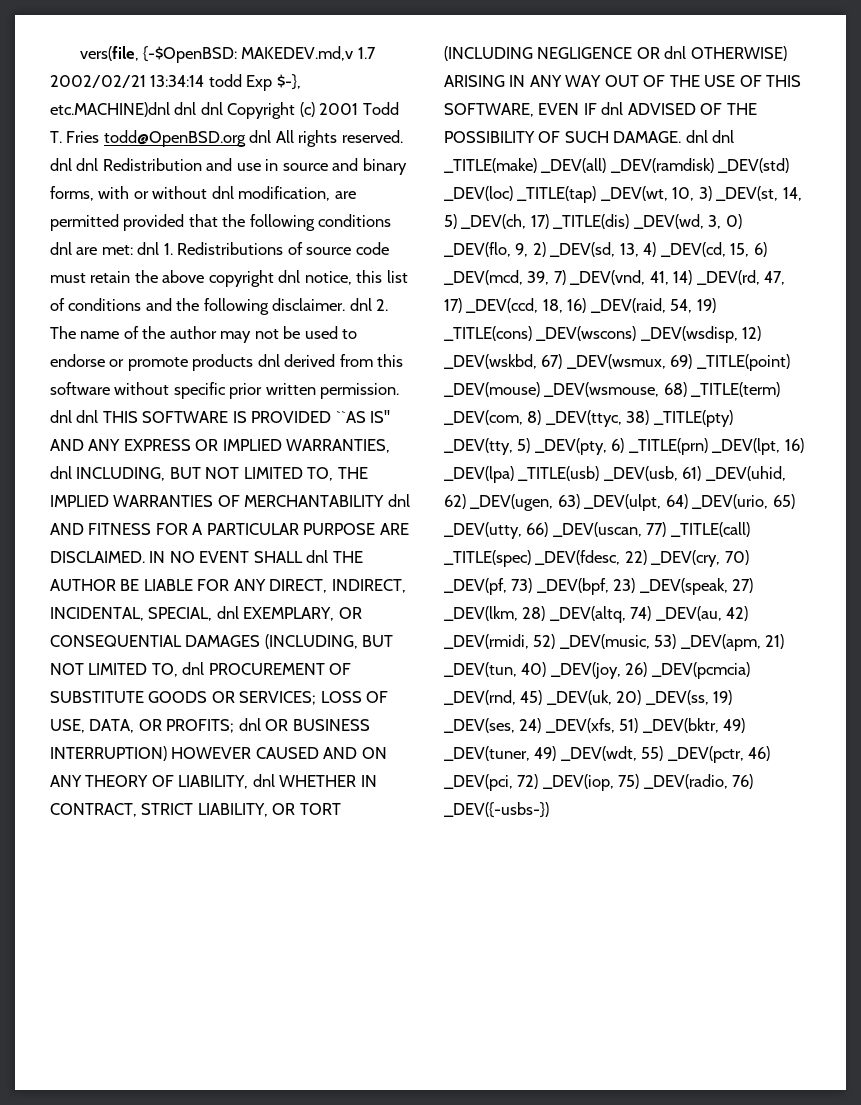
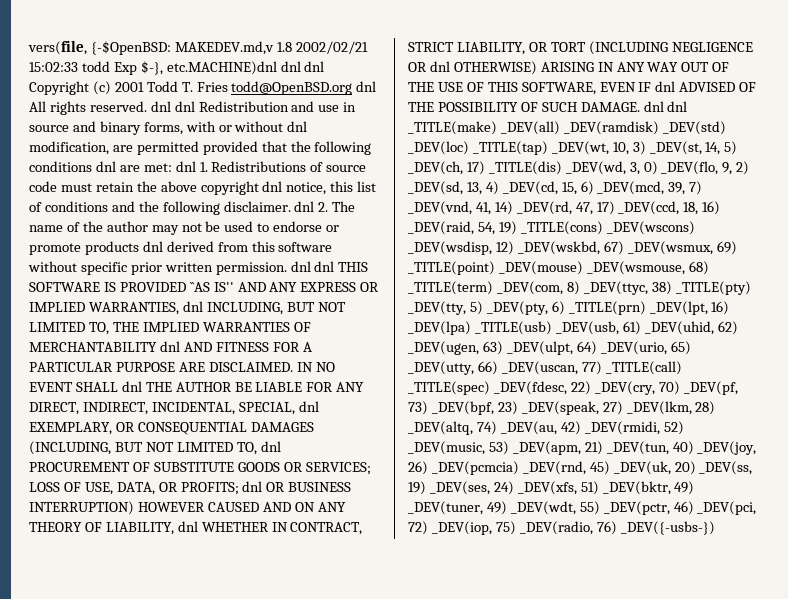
- MAKEDEV.md,v 1.7 2002/02/21 13:34:14 todd Exp $-}, etc.MACHINE)dnl dnl dnl Copyright (c) 2001 Todd T. Fries todd@OpenBSD.org dnl All rights reserved. dnl dnl Redistribution and use in source and binary forms, with or without dnl modification, are permitted provided that the following conditions dnl are met:
+ MAKEDEV.md,v 1.8 2002/02/21 15:02:33 todd Exp $-}, etc.MACHINE)dnl dnl dnl Copyright (c) 2001 Todd T. Fries todd@OpenBSD.org dnl All rights reserved. dnl dnl Redistribution and use in source and binary forms, with or without dnl modification, are permitted provided that the following conditions dnl are met:

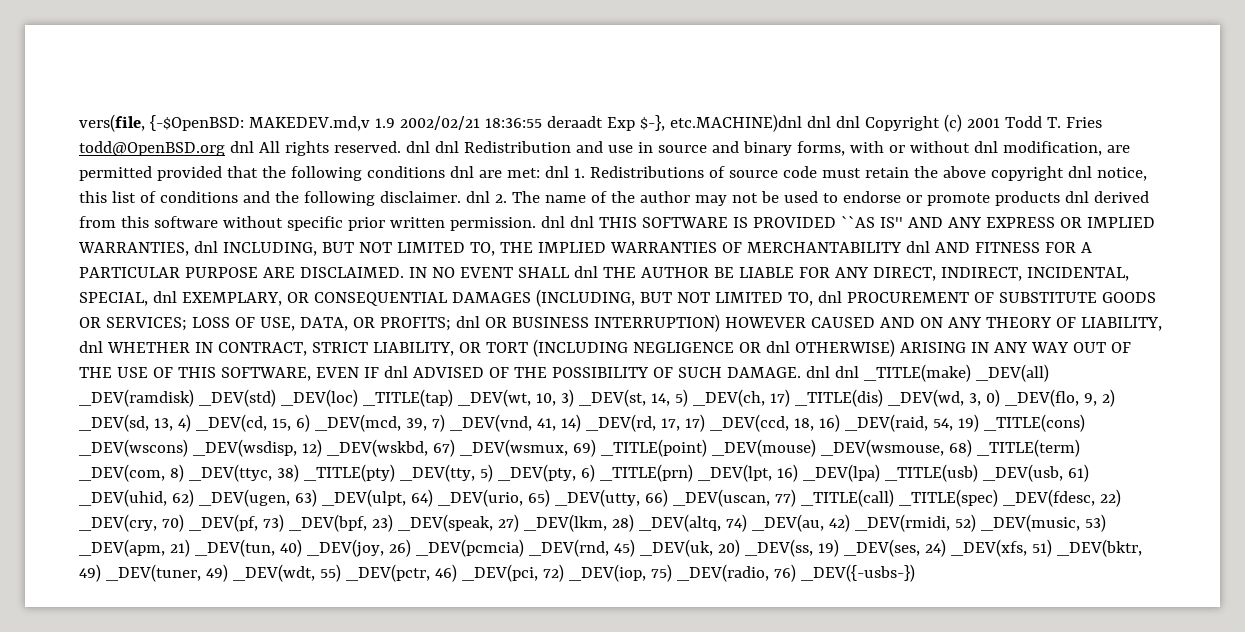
- MAKEDEV.md,v 1.8 2002/02/21 15:02:33 todd Exp $-}, etc.MACHINE)dnl dnl dnl Copyright (c) 2001 Todd T. Fries todd@OpenBSD.org dnl All rights reserved. dnl dnl Redistribution and use in source and binary forms, with or without dnl modification, are permitted provided that the following conditions dnl are met:
+ MAKEDEV.md,v 1.9 2002/02/21 18:36:55 deraadt Exp $-}, etc.MACHINE)dnl dnl dnl Copyright (c) 2001 Todd T. Fries todd@OpenBSD.org dnl All rights reserved. dnl dnl Redistribution and use in source and binary forms, with or without dnl modification, are permitted provided that the following conditions dnl are met:
- dnl OR BUSINESS INTERRUPTION) HOWEVER CAUSED AND ON ANY THEORY OF LIABILITY, dnl WHETHER IN CONTRACT, STRICT LIABILITY, OR TORT (INCLUDING NEGLIGENCE OR dnl OTHERWISE) ARISING IN ANY WAY OUT OF THE USE OF THIS SOFTWARE, EVEN IF dnl ADVISED OF THE POSSIBILITY OF SUCH DAMAGE. dnl dnl _TITLE(make) _DEV(all) _DEV(ramdisk) _DEV(std) _DEV(loc) _TITLE(tap) _DEV(wt, 10, 3) _DEV(st, 14, 5) _DEV(ch, 17) _TITLE(dis) _DEV(wd, 3, 0) _DEV(flo, 9, 2) _DEV(sd, 13, 4) _DEV(cd, 15, 6) _DEV(mcd, 39, 7) _DEV(vnd, 41, 14) _DEV(rd, 47, 17) _DEV(ccd, 18, 16) _DEV(raid, 54, 19) _TITLE(cons) _DEV(wscons) _DEV(wsdisp, 12) _DEV(wskbd, 67) _DEV(wsmux, 69) _TITLE(point) _DEV(mouse) _DEV(wsmouse, 68) _TITLE(term) _DEV(com, 8) _DEV(ttyc, 38) _TITLE(pty) _DEV(tty, 5) _DEV(pty, 6) _TITLE(prn) _DEV(lpt, 16) _DEV(lpa) _TITLE(usb) _DEV(usb, 61) _DEV(uhid, 62) _DEV(ugen, 63) _DEV(ulpt, 64) _DEV(urio, 65) _DEV(utty, 66) _DEV(uscan, 77) _TITLE(call) _TITLE(spec) _DEV(fdesc, 22) _DEV(cry, 70) _DEV(pf, 73) _DEV(bpf, 23) _DEV(speak, 27) _DEV(lkm, 28) _DEV(altq, 74) _DEV(au, 42) _DEV(rmidi, 52) _DEV(music, 53) _DEV(apm, 21) _DEV(tun, 40) _DEV(joy, 26) _DEV(pcmcia) _DEV(rnd, 45) _DEV(uk, 20) _DEV(ss, 19) _DEV(ses, 24) _DEV(xfs, 51) _DEV(bktr, 49) _DEV(tuner, 49) _DEV(wdt, 55) _DEV(pctr, 46) _DEV(pci, 72) _DEV(iop, 75) _DEV(radio, 76) _DEV({-usbs-})
+ dnl OR BUSINESS INTERRUPTION) HOWEVER CAUSED AND ON ANY THEORY OF LIABILITY, dnl WHETHER IN CONTRACT, STRICT LIABILITY, OR TORT (INCLUDING NEGLIGENCE OR dnl OTHERWISE) ARISING IN ANY WAY OUT OF THE USE OF THIS SOFTWARE, EVEN IF dnl ADVISED OF THE POSSIBILITY OF SUCH DAMAGE. dnl dnl _TITLE(make) _DEV(all) _DEV(ramdisk) _DEV(std) _DEV(loc) _TITLE(tap) _DEV(wt, 10, 3) _DEV(st, 14, 5) _DEV(ch, 17) _TITLE(dis) _DEV(wd, 3, 0) _DEV(flo, 9, 2) _DEV(sd, 13, 4) _DEV(cd, 15, 6) _DEV(mcd, 39, 7) _DEV(vnd, 41, 14) _DEV(rd, 17, 17) _DEV(ccd, 18, 16) _DEV(raid, 54, 19) _TITLE(cons) _DEV(wscons) _DEV(wsdisp, 12) _DEV(wskbd, 67) _DEV(wsmux, 69) _TITLE(point) _DEV(mouse) _DEV(wsmouse, 68) _TITLE(term) _DEV(com, 8) _DEV(ttyc, 38) _TITLE(pty) _DEV(tty, 5) _DEV(pty, 6) _TITLE(prn) _DEV(lpt, 16) _DEV(lpa) _TITLE(usb) _DEV(usb, 61) _DEV(uhid, 62) _DEV(ugen, 63) _DEV(ulpt, 64) _DEV(urio, 65) _DEV(utty, 66) _DEV(uscan, 77) _TITLE(call) _TITLE(spec) _DEV(fdesc, 22) _DEV(cry, 70) _DEV(pf, 73) _DEV(bpf, 23) _DEV(speak, 27) _DEV(lkm, 28) _DEV(altq, 74) _DEV(au, 42) _DEV(rmidi, 52) _DEV(music, 53) _DEV(apm, 21) _DEV(tun, 40) _DEV(joy, 26) _DEV(pcmcia) _DEV(rnd, 45) _DEV(uk, 20) _DEV(ss, 19) _DEV(ses, 24) _DEV(xfs, 51) _DEV(bktr, 49) _DEV(tuner, 49) _DEV(wdt, 55) _DEV(pctr, 46) _DEV(pci, 72) _DEV(iop, 75) _DEV(radio, 76) _DEV({-usbs-})

